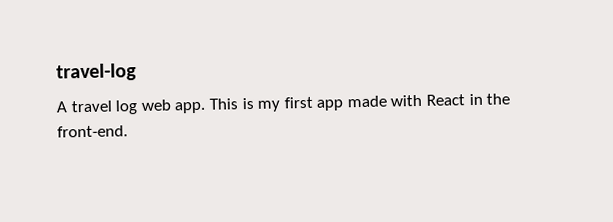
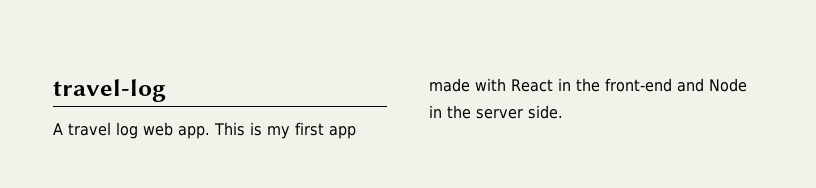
- This is my first app made with React in the front-end.
+ This is my first app made with React in the front-end and Node in the server side.

